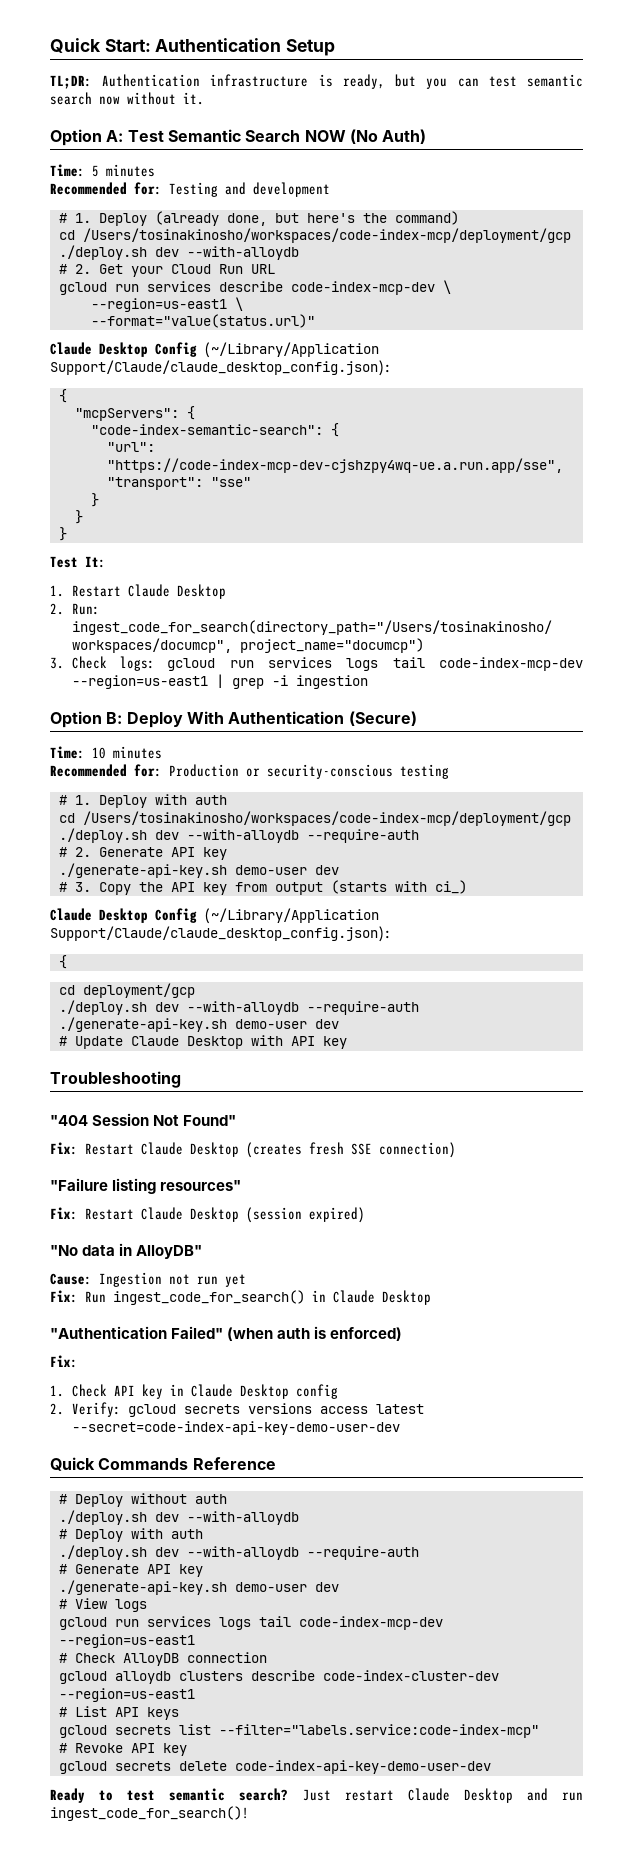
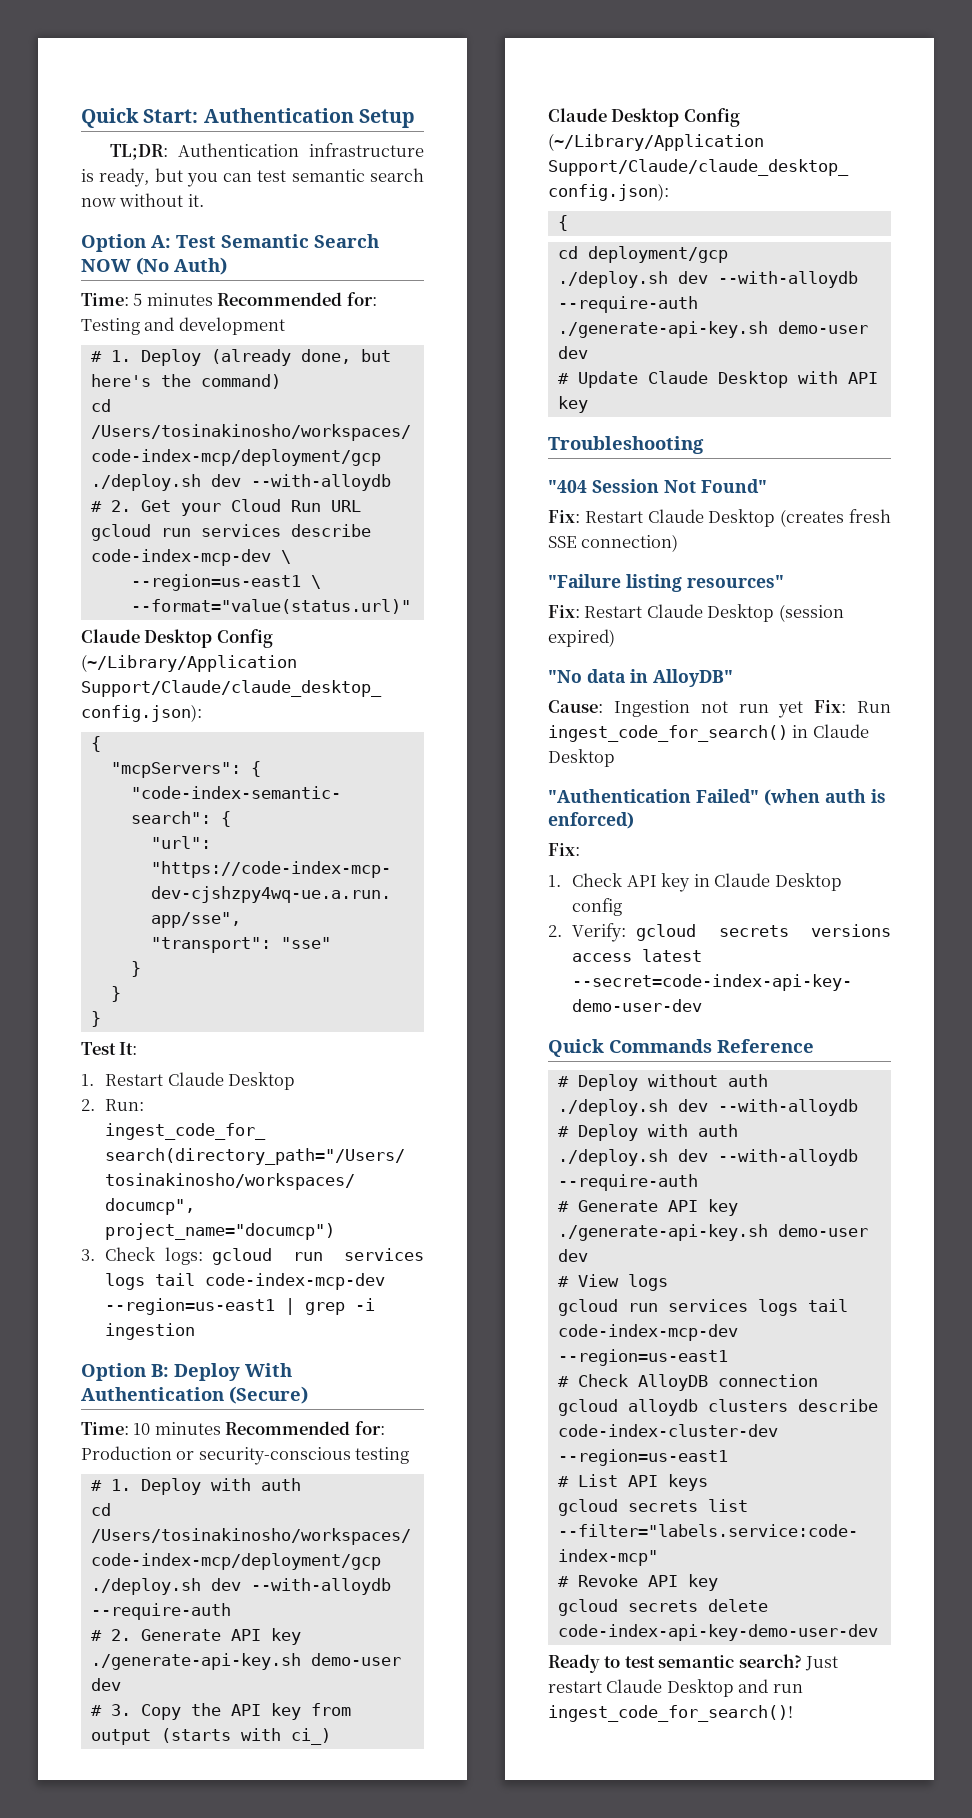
- Time: 5 minutes
- Recommended for: Testing and development
+ Time: 5 minutes Recommended for: Testing and development
- Time: 10 minutes
- Recommended for: Production or security-conscious testing
+ Time: 10 minutes Recommended for: Production or security-conscious testing
- Cause: Ingestion not run yet
- Fix: Run ingest_code_for_search() in Claude Desktop
+ Cause: Ingestion not run yet Fix: Run ingest_code_for_search() in Claude Desktop

